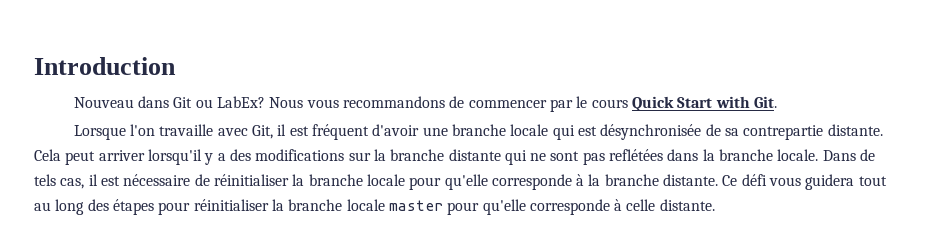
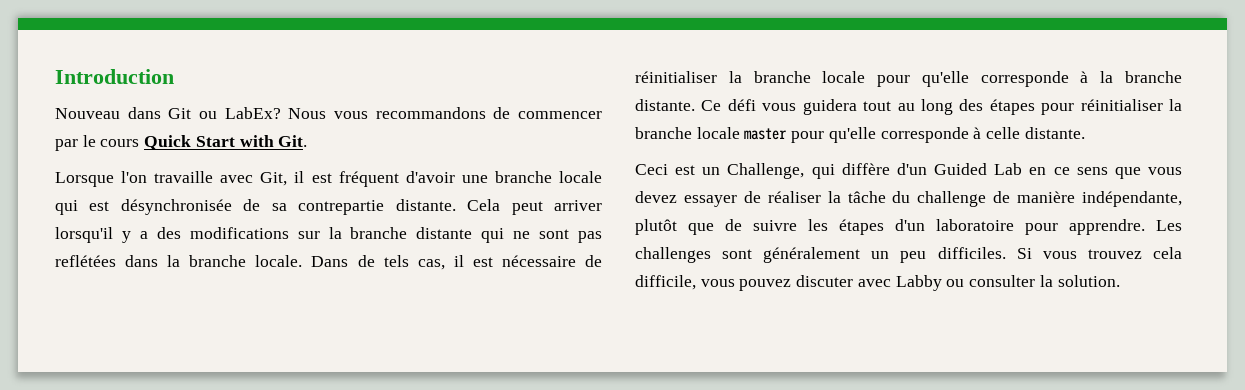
+ Ceci est un Challenge, qui diffère d'un Guided Lab en ce sens que vous devez essayer de réaliser la tâche du challenge de manière indépendante, plutôt que de suivre les étapes d'un laboratoire pour apprendre. Les challenges sont généralement un peu difficiles. Si vous trouvez cela difficile, vous pouvez discuter avec Labby ou consulter la solution.

